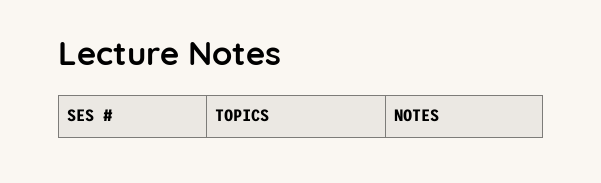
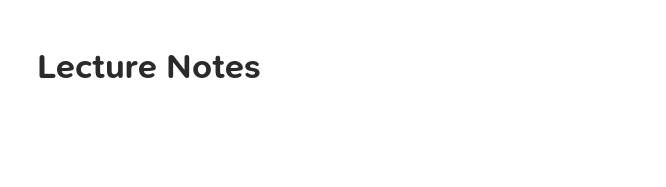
- SES # | TOPICS | NOTES

